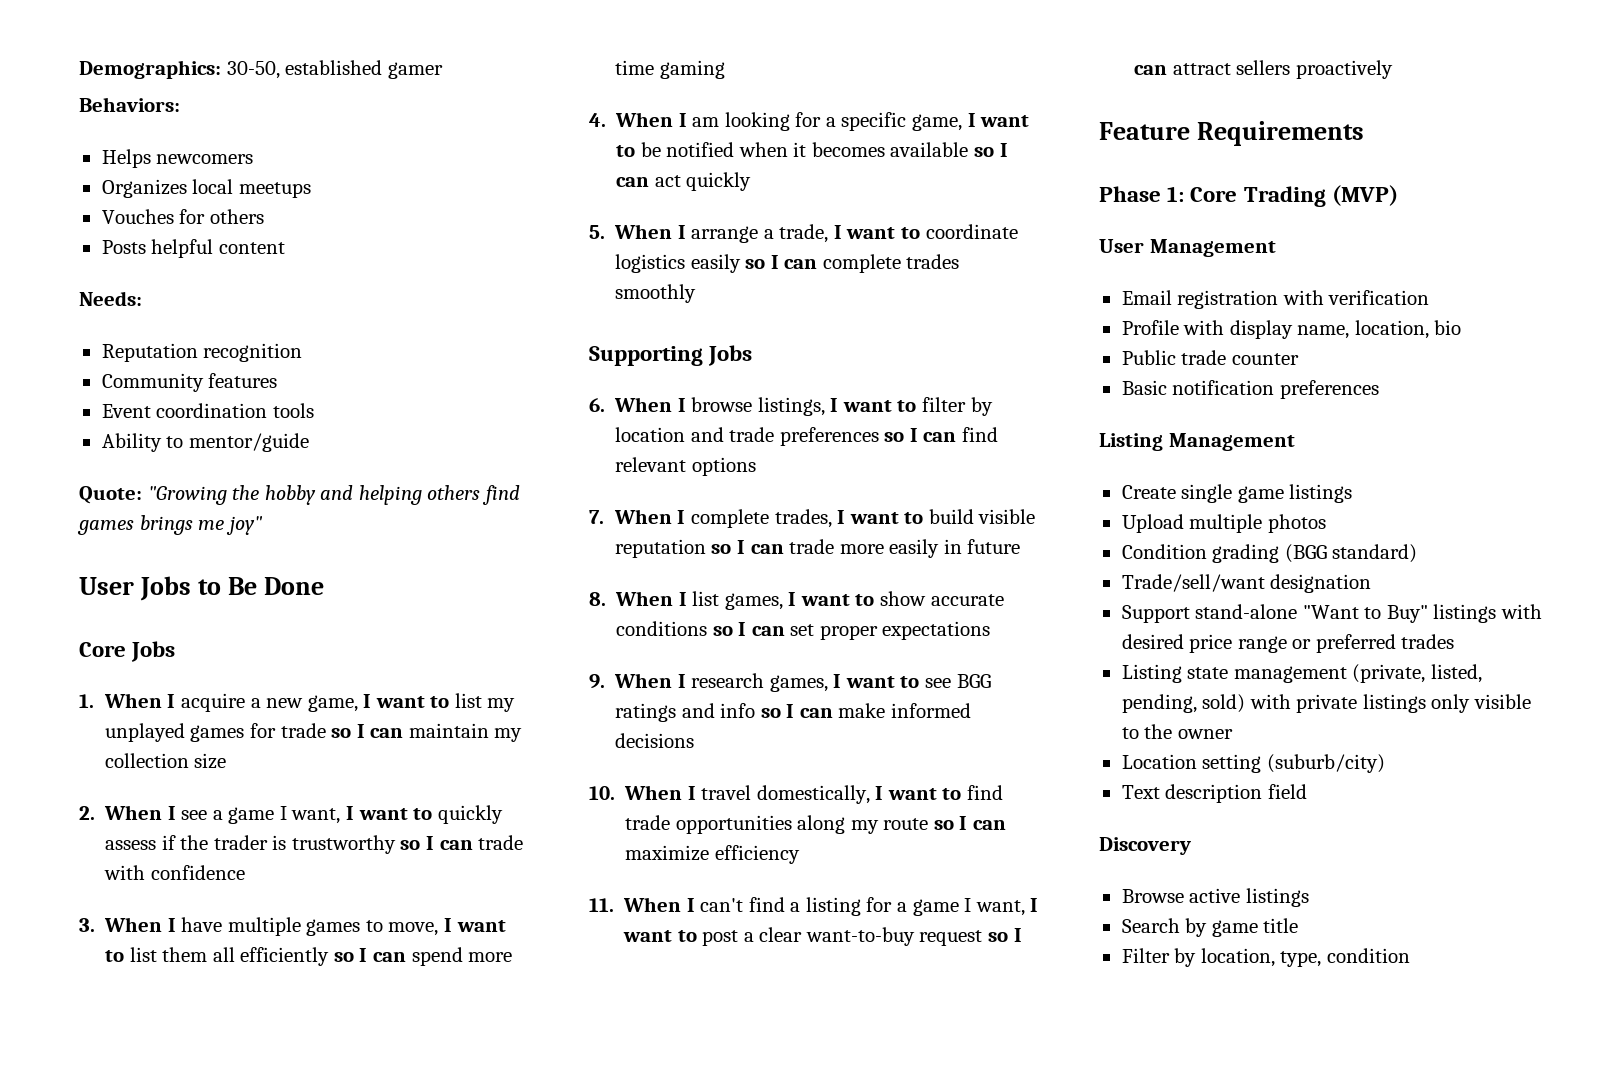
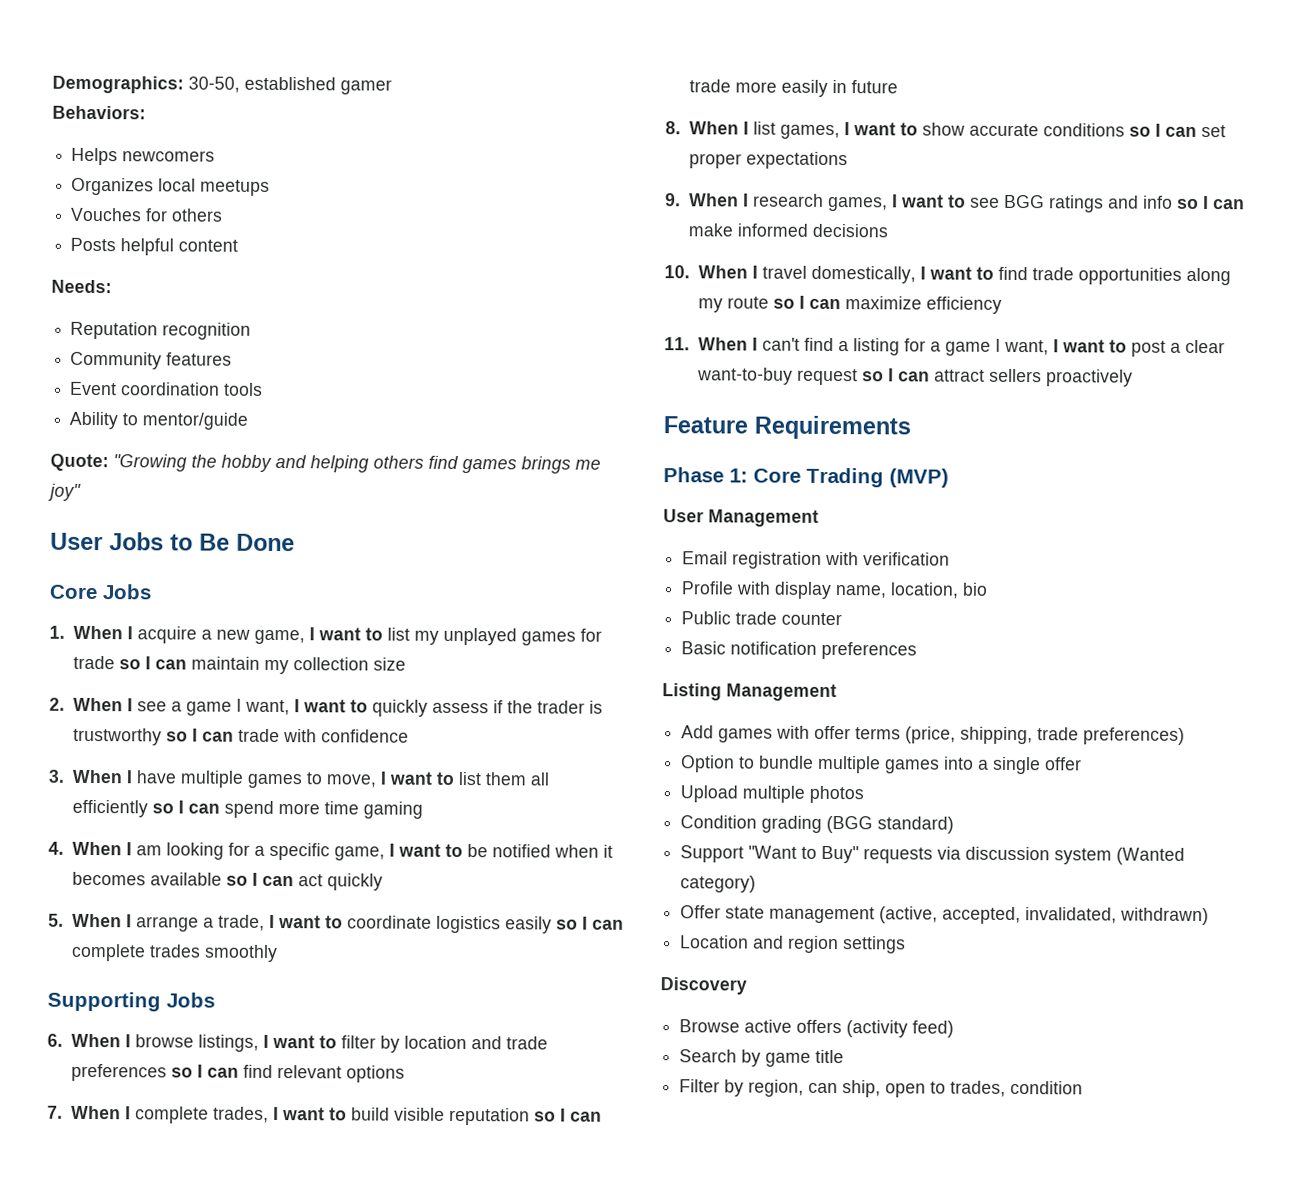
- Create single game listings
+ Add games with offer terms (price, shipping, trade preferences)
+ Option to bundle multiple games into a single offer
- Trade/sell/want designation
- Support stand-alone "Want to Buy" listings with desired price range or preferred trades
- Listing state management (private, listed, pending, sold) with private listings only visible to the owner
- Location setting (suburb/city)
- Text description field
+ Support "Want to Buy" requests via discussion system (Wanted category)
+ Offer state management (active, accepted, invalidated, withdrawn)
+ Location and region settings
- Browse active listings
+ Browse active offers (activity feed)
- Filter by location, type, condition
+ Filter by region, can ship, open to trades, condition

